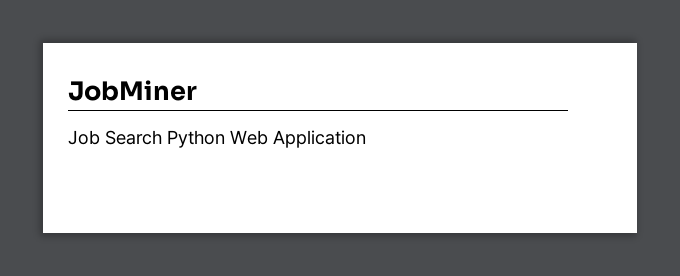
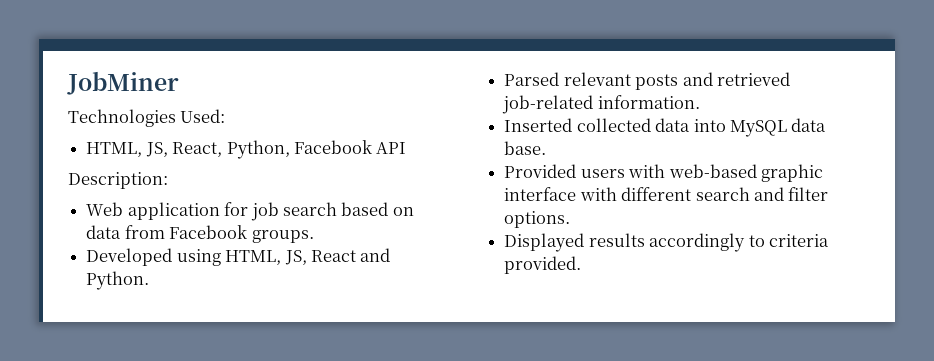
- Job Search Python Web Application
+ Technologies Used:
+ HTML, JS, React, Python, Facebook API
+ Description:
+ Web application for job search based on data from Facebook groups.
+ Developed using HTML, JS, React and Python.
+ Parsed relevant posts and retrieved job-related information.
+ Inserted collected data into MySQL data base.
+ Provided users with web-based graphic interface with different search and filter options.
+ Displayed results accordingly to criteria provided.

